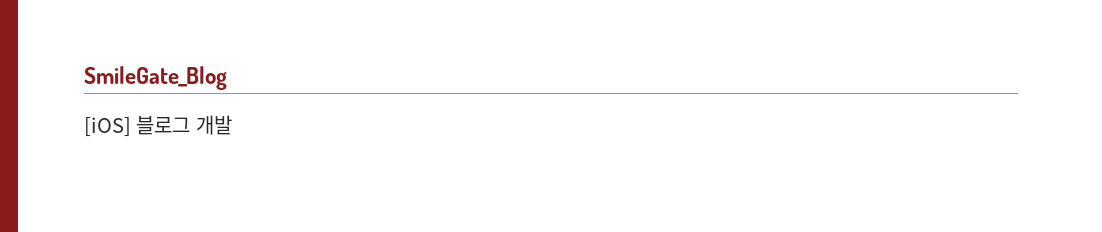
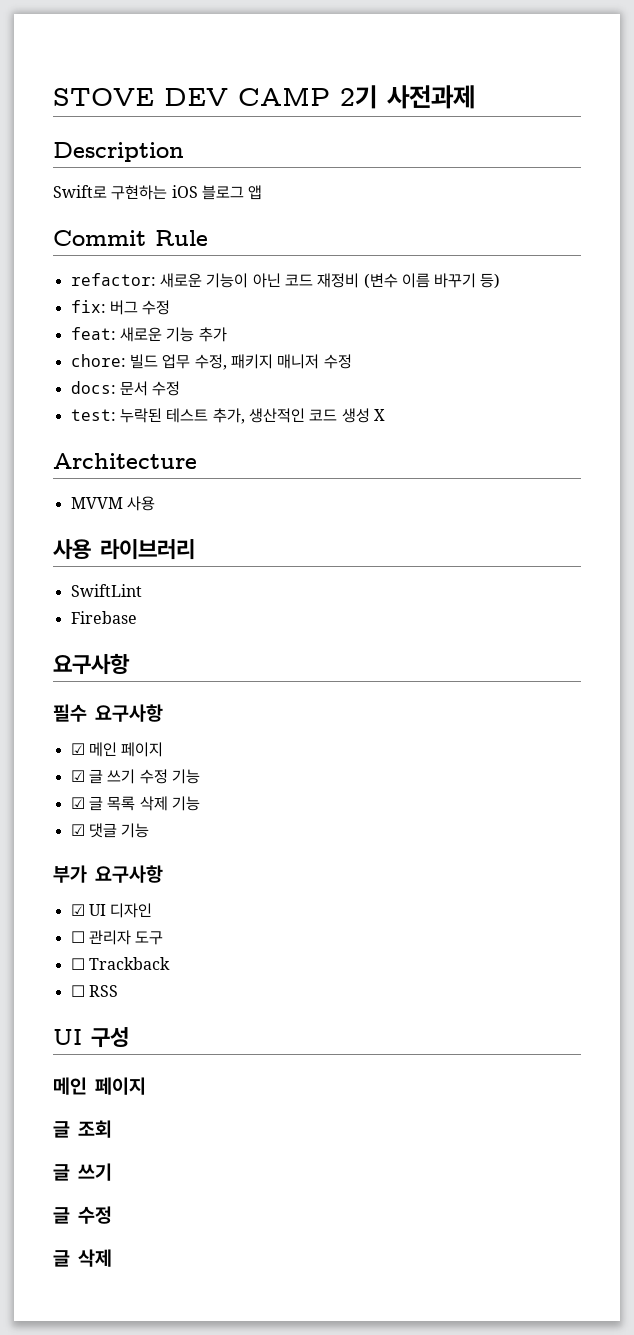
- SmileGate_Blog
- [iOS] 블로그 개발
+ STOVE DEV CAMP 2기 사전과제
+ Description
+ Swift로 구현하는 iOS 블로그 앱
+ Commit Rule
+ refactor: 새로운 기능이 아닌 코드 재정비 (변수 이름 바꾸기 등)
+ fix: 버그 수정
+ feat: 새로운 기능 추가
+ chore: 빌드 업무 수정, 패키지 매니저 수정
+ docs: 문서 수정
+ test: 누락된 테스트 추가, 생산적인 코드 생성 X
+ Architecture
+ MVVM 사용
+ 사용 라이브러리
+ SwiftLint
+ Firebase
+ 요구사항
+ 필수 요구사항
+ ☑ 메인 페이지
+ ☑ 글 쓰기 수정 기능
+ ☑ 글 목록 삭제 기능
+ ☑ 댓글 기능
+ 부가 요구사항
+ ☑ UI 디자인
+ ☐ 관리자 도구
+ ☐ Trackback
+ ☐ RSS
+ UI 구성
+ 메인 페이지
+ 글 조회
+ 글 쓰기
+ 글 수정
+ 글 삭제

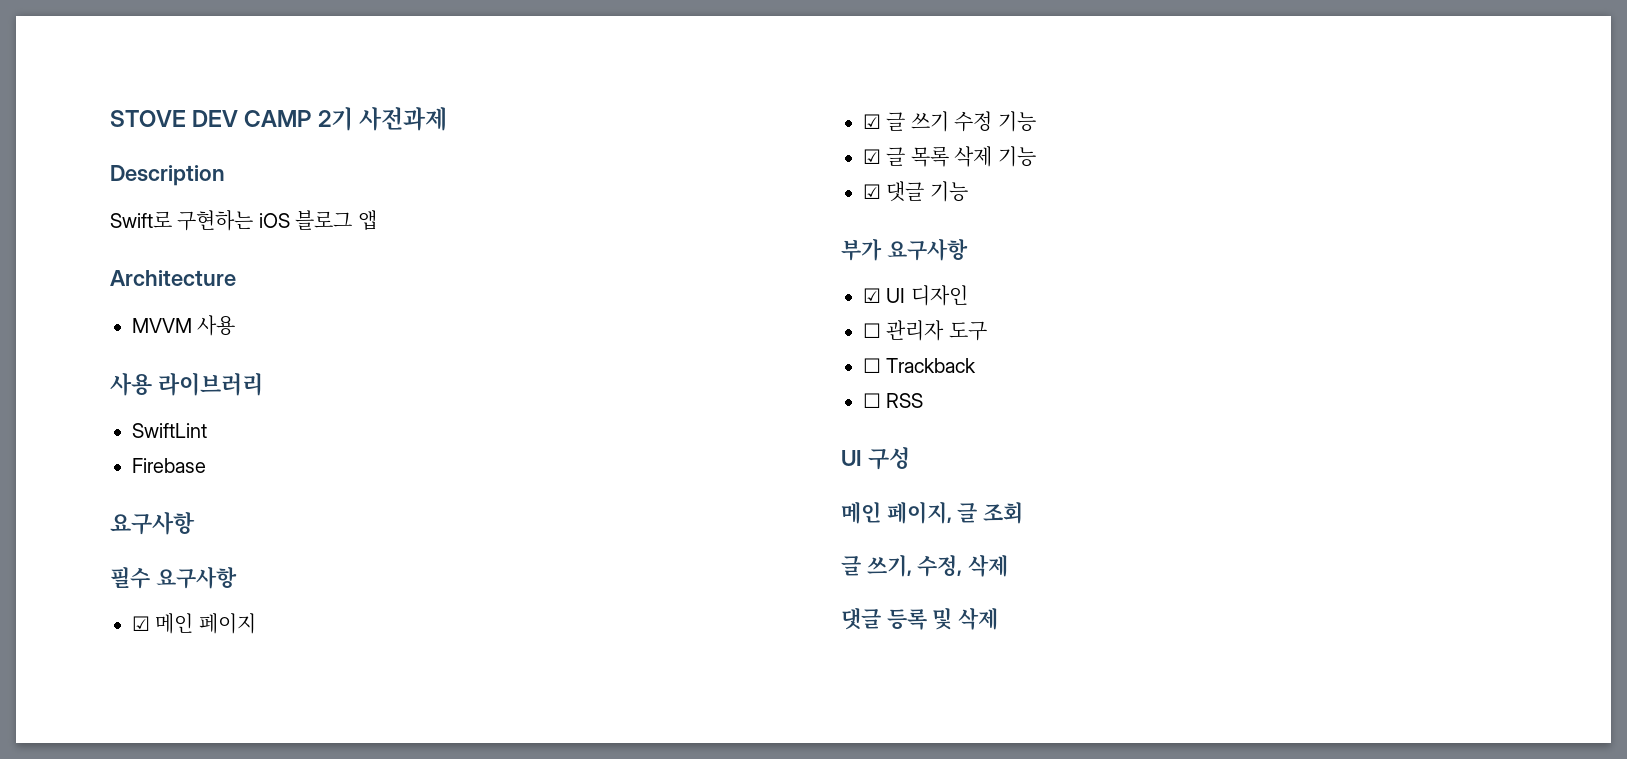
- Commit Rule
- refactor: 새로운 기능이 아닌 코드 재정비 (변수 이름 바꾸기 등)
- fix: 버그 수정
- feat: 새로운 기능 추가
- chore: 빌드 업무 수정, 패키지 매니저 수정
- docs: 문서 수정
- test: 누락된 테스트 추가, 생산적인 코드 생성 X
  UI 구성
- 메인 페이지
- 글 조회
- 글 쓰기
- 글 수정
- 글 삭제
+ 메인 페이지, 글 조회
+ 글 쓰기, 수정, 삭제
+ 댓글 등록 및 삭제

